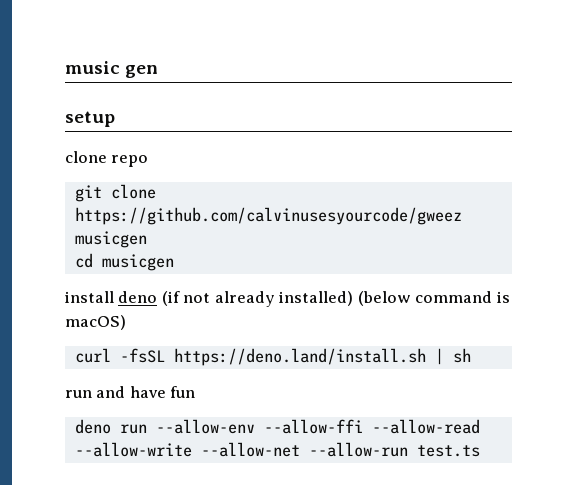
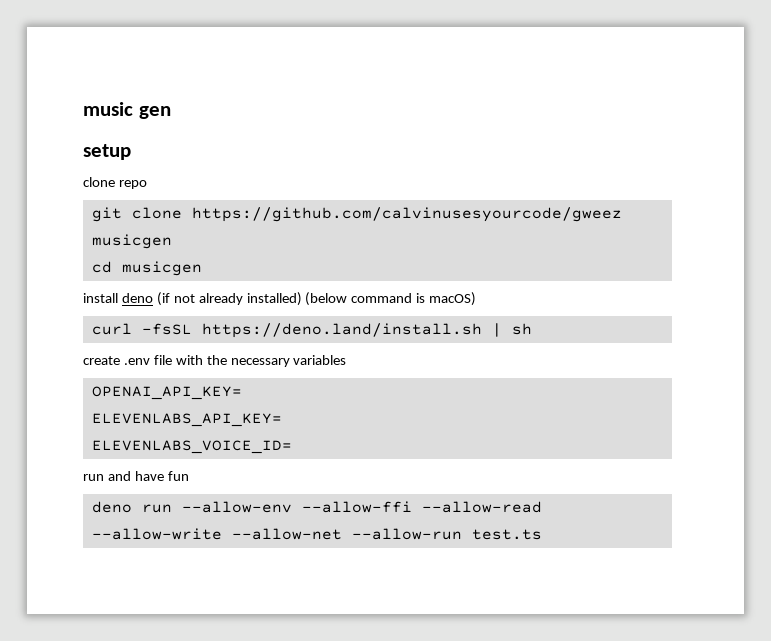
+ create .env file with the necessary variables
+ OPENAI_API_KEY=
+ ELEVENLABS_API_KEY=
+ ELEVENLABS_VOICE_ID=

